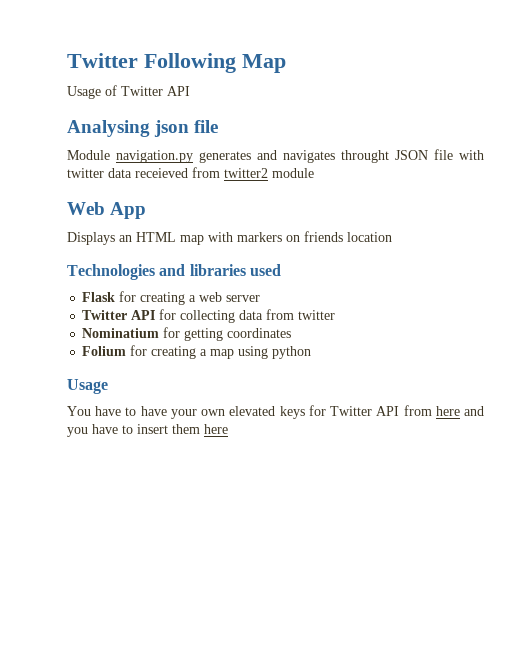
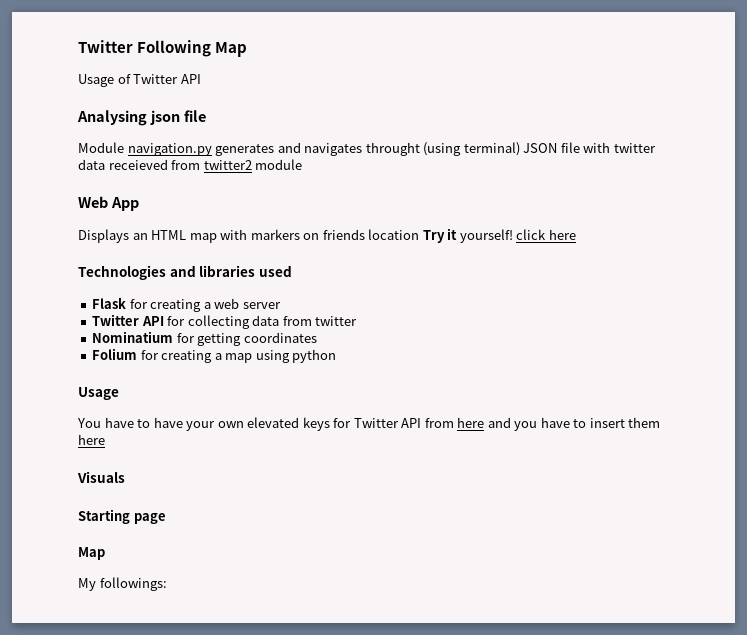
- Module navigation.py generates and navigates throught JSON file with twitter data receieved from twitter2 module
+ Module navigation.py generates and navigates throught (using terminal) JSON file with twitter data receieved from twitter2 module
- Displays an HTML map with markers on friends location
+ Displays an HTML map with markers on friends location Try it yourself! click here
+ Visuals
+ Starting page
+ Map
+ My followings:

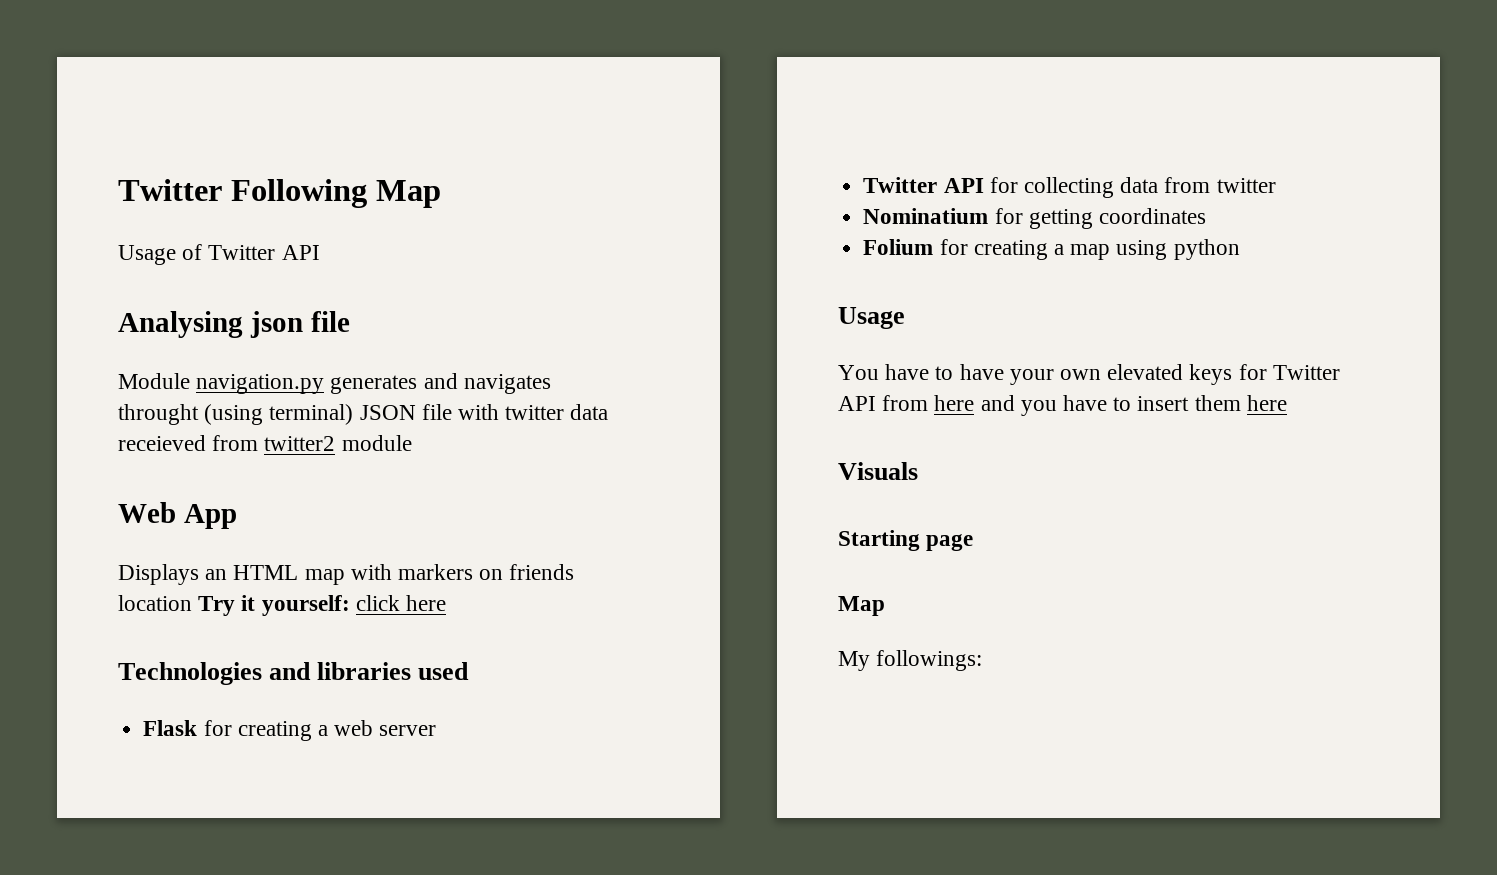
- Displays an HTML map with markers on friends location Try it yourself! click here
+ Displays an HTML map with markers on friends location Try it yourself: click here

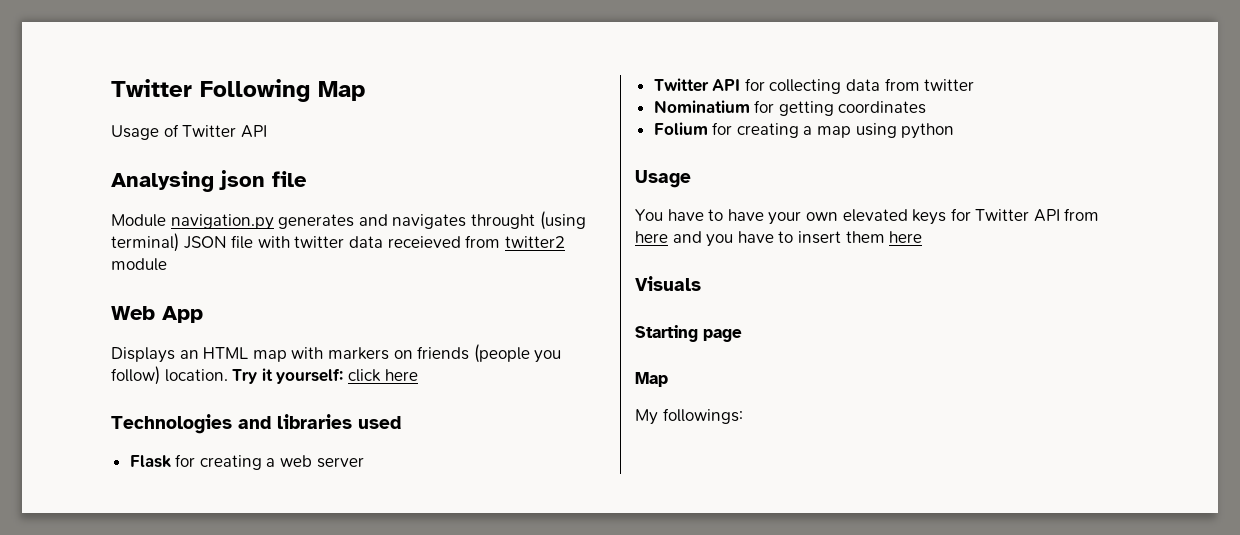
- Displays an HTML map with markers on friends location Try it yourself: click here
+ Displays an HTML map with markers on friends (people you follow) location. Try it yourself: click here

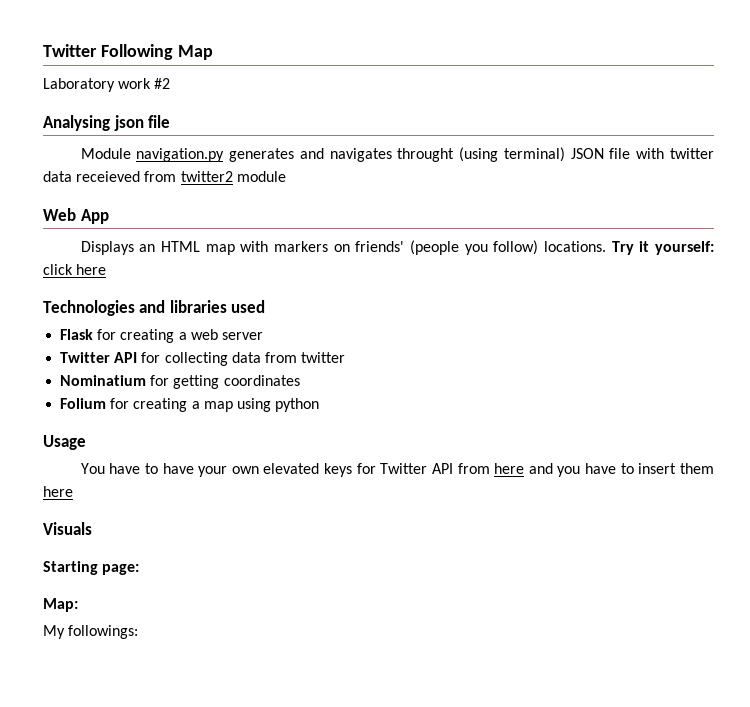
- Usage of Twitter API
+ Laboratory work #2
- Displays an HTML map with markers on friends (people you follow) location.
+ Displays an HTML map with markers on friends' (people you follow) locations.
- Starting page
- Map
+ Starting page:
+ Map:

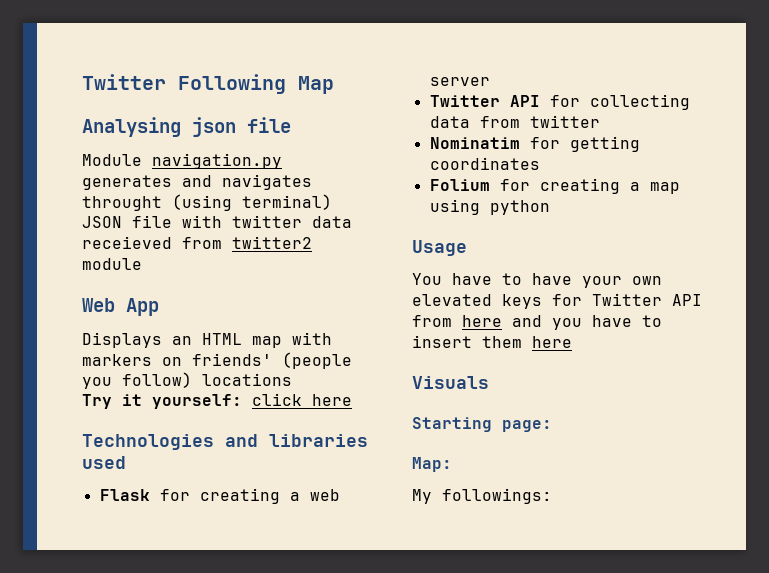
- Laboratory work #2
- Displays an HTML map with markers on friends' (people you follow) locations. Try it yourself: click here
+ Displays an HTML map with markers on friends' (people you follow) locations
+ Try it yourself: click here
- Nominatium for getting coordinates
+ Nominatim for getting coordinates

